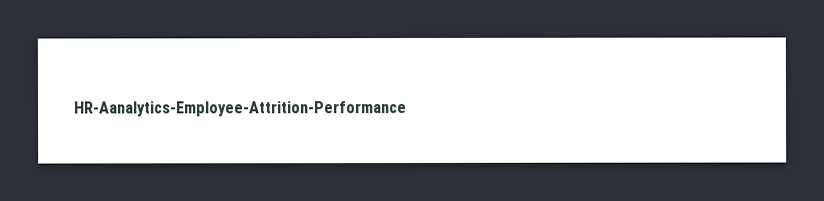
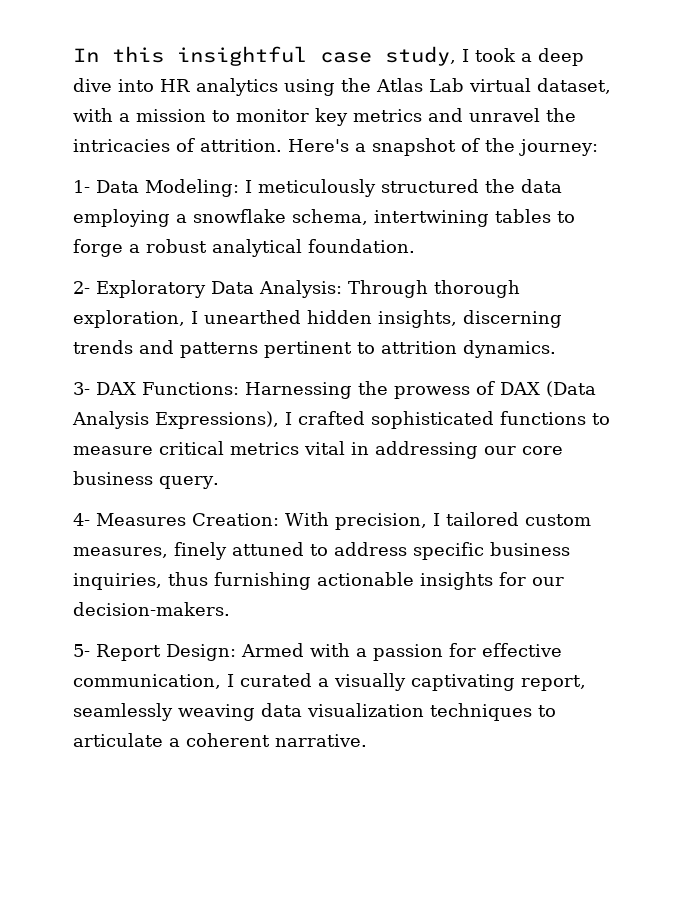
- HR-Aanalytics-Employee-Attrition-Performance
+ In this insightful case study, I took a deep dive into HR analytics using the Atlas Lab virtual dataset, with a mission to monitor key metrics and unravel the intricacies of attrition. Here's a snapshot of the journey:
+ 1- Data Modeling: I meticulously structured the data employing a snowflake schema, intertwining tables to forge a robust analytical foundation.
+ 2- Exploratory Data Analysis: Through thorough exploration, I unearthed hidden insights, discerning trends and patterns pertinent to attrition dynamics.
+ 3- DAX Functions: Harnessing the prowess of DAX (Data Analysis Expressions), I crafted sophisticated functions to measure critical metrics vital in addressing our core business query.
+ 4- Measures Creation: With precision, I tailored custom measures, finely attuned to address specific business inquiries, thus furnishing actionable insights for our decision-makers.
+ 5- Report Design: Armed with a passion for effective communication, I curated a visually captivating report, seamlessly weaving data visualization techniques to articulate a coherent narrative.

